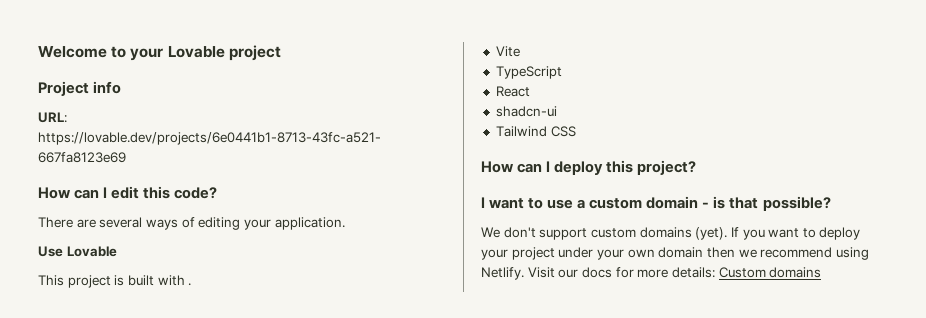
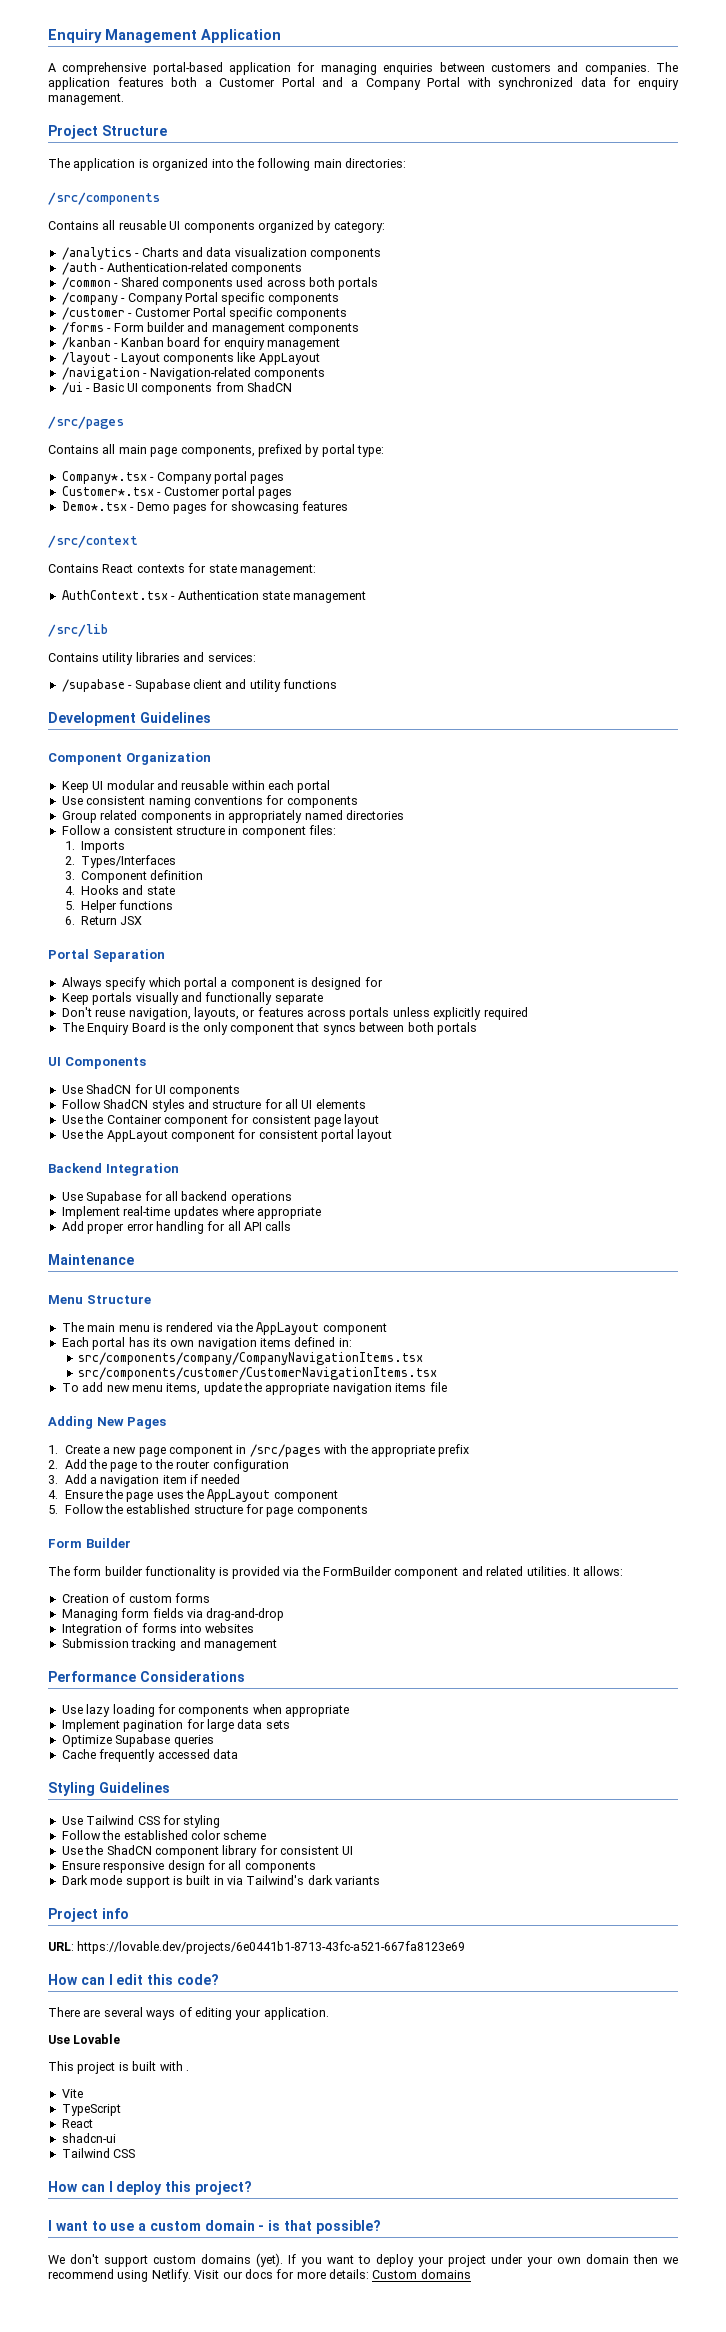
- Welcome to your Lovable project
+ Enquiry Management Application
+ A comprehensive portal-based application for managing enquiries between customers and companies. The application features both a Customer Portal and a Company Portal with synchronized data for enquiry management.
+ Project Structure
+ The application is organized into the following main directories:
+ /src/components
+ Contains all reusable UI components organized by category:
+ /analytics - Charts and data visualization components
+ /auth - Authentication-related components
+ /common - Shared components used across both portals
+ /company - Company Portal specific components
+ /customer - Customer Portal specific components
+ /forms - Form builder and management components
+ /kanban - Kanban board for enquiry management
+ /layout - Layout components like AppLayout
+ /navigation - Navigation-related components
+ /ui - Basic UI components from ShadCN
+ /src/pages
+ Contains all main page components, prefixed by portal type:
+ Company*.tsx - Company portal pages
+ Customer*.tsx - Customer portal pages
+ Demo*.tsx - Demo pages for showcasing features
+ /src/context
+ Contains React contexts for state management:
+ AuthContext.tsx - Authentication state management
+ /src/lib
+ Contains utility libraries and services:
+ /supabase - Supabase client and utility functions
+ Development Guidelines
+ Component Organization
+ Keep UI modular and reusable within each portal
+ Use consistent naming conventions for components
+ Group related components in appropriately named directories
+ Follow a consistent structure in component files:
+ 1. Imports
+ 2. Types/Interfaces
+ 3. Component definition
+ 4. Hooks and state
+ 5. Helper functions
+ 6. Return JSX
+ Portal Separation
+ Always specify which portal a component is designed for
+ Keep portals visually and functionally separate
+ Don't reuse navigation, layouts, or features across portals unless explicitly required
+ The Enquiry Board is the only component that syncs between both portals
+ UI Components
+ Use ShadCN for UI components
+ Follow ShadCN styles and structure for all UI elements
+ Use the Container component for consistent page layout
+ Use the AppLayout component for consistent portal layout
+ Backend Integration
+ Use Supabase for all backend operations
+ Implement real-time updates where appropriate
+ Add proper error handling for all API calls
+ Maintenance
+ Menu Structure
+ The main menu is rendered via the AppLayout component
+ Each portal has its own navigation items defined in:
+ src/components/company/CompanyNavigationItems.tsx
+ src/components/customer/CustomerNavigationItems.tsx
+ To add new menu items, update the appropriate navigation items file
+ Adding New Pages
+ 1. Create a new page component in /src/pages with the appropriate prefix
+ 2. Add the page to the router configuration
+ 3. Add a navigation item if needed
+ 4. Ensure the page uses the AppLayout component
+ 5. Follow the established structure for page components
+ Form Builder
+ The form builder functionality is provided via the FormBuilder component and related utilities. It allows:
+ Creation of custom forms
+ Managing form fields via drag-and-drop
+ Integration of forms into websites
+ Submission tracking and management
+ Performance Considerations
+ Use lazy loading for components when appropriate
+ Implement pagination for large data sets
+ Optimize Supabase queries
+ Cache frequently accessed data
+ Styling Guidelines
+ Use Tailwind CSS for styling
+ Follow the established color scheme
+ Use the ShadCN component library for consistent UI
+ Ensure responsive design for all components
+ Dark mode support is built in via Tailwind's dark variants

